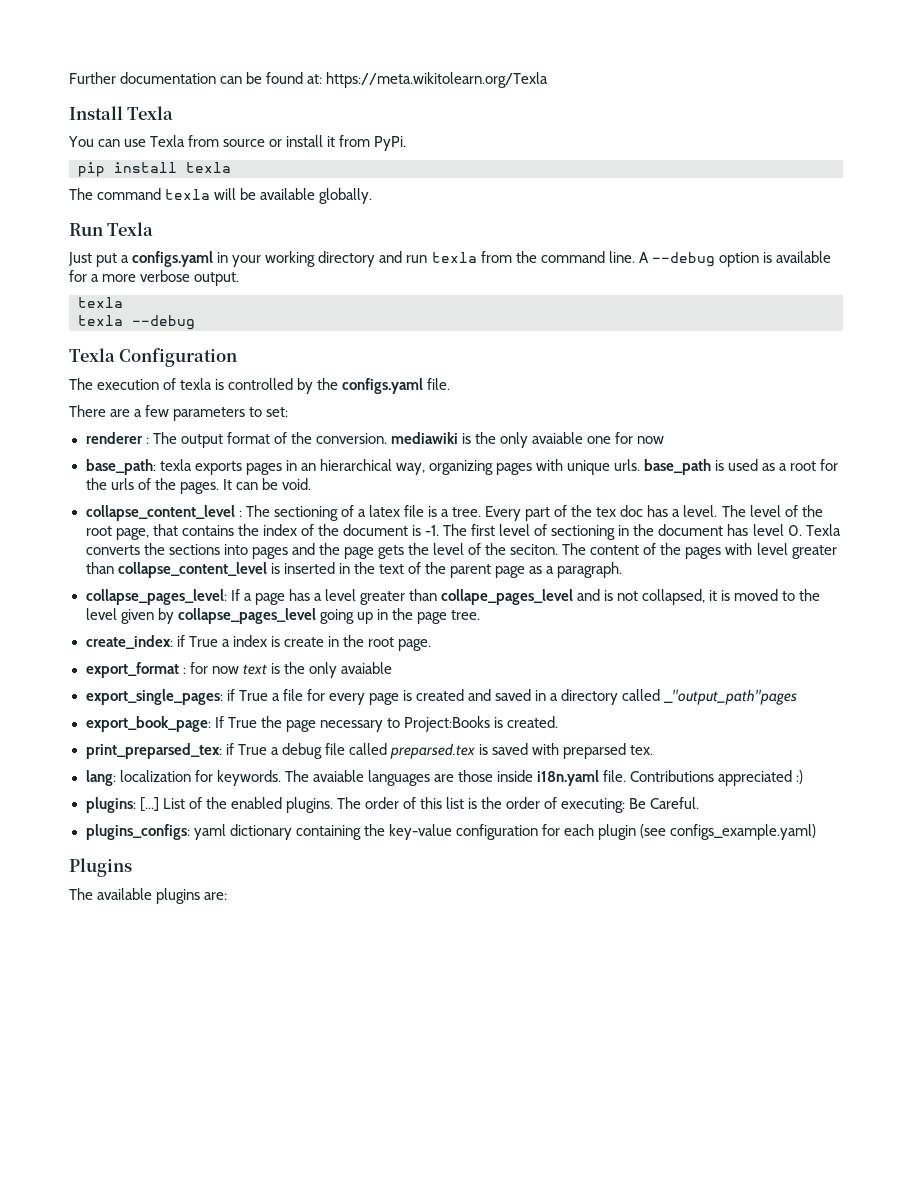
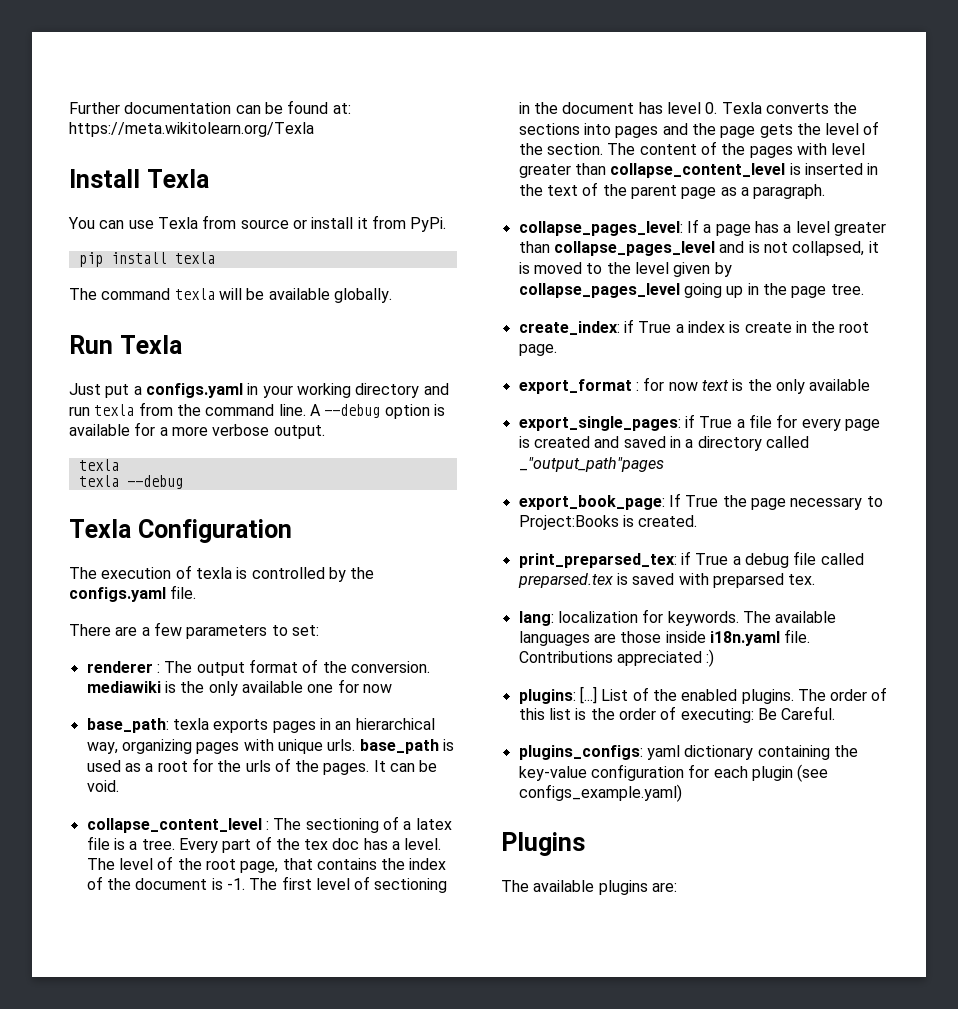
- renderer : The output format of the conversion. mediawiki is the only avaiable one for now
+ renderer : The output format of the conversion. mediawiki is the only available one for now
- The first level of sectioning in the document has level 0. Texla converts the sections into pages and the page gets the level of the seciton.
+ The first level of sectioning in the document has level 0. Texla converts the sections into pages and the page gets the level of the section.
- collapse_pages_level: If a page has a level greater than collape_pages_level and is not collapsed, it is moved to the level given by collapse_pages_level going up in the page tree.
+ collapse_pages_level: If a page has a level greater than collapse_pages_level and is not collapsed, it is moved to the level given by collapse_pages_level going up in the page tree.
- export_format : for now text is the only avaiable
+ export_format : for now text is the only available
- The avaiable languages are those inside i18n.yaml file.
+ The available languages are those inside i18n.yaml file.

